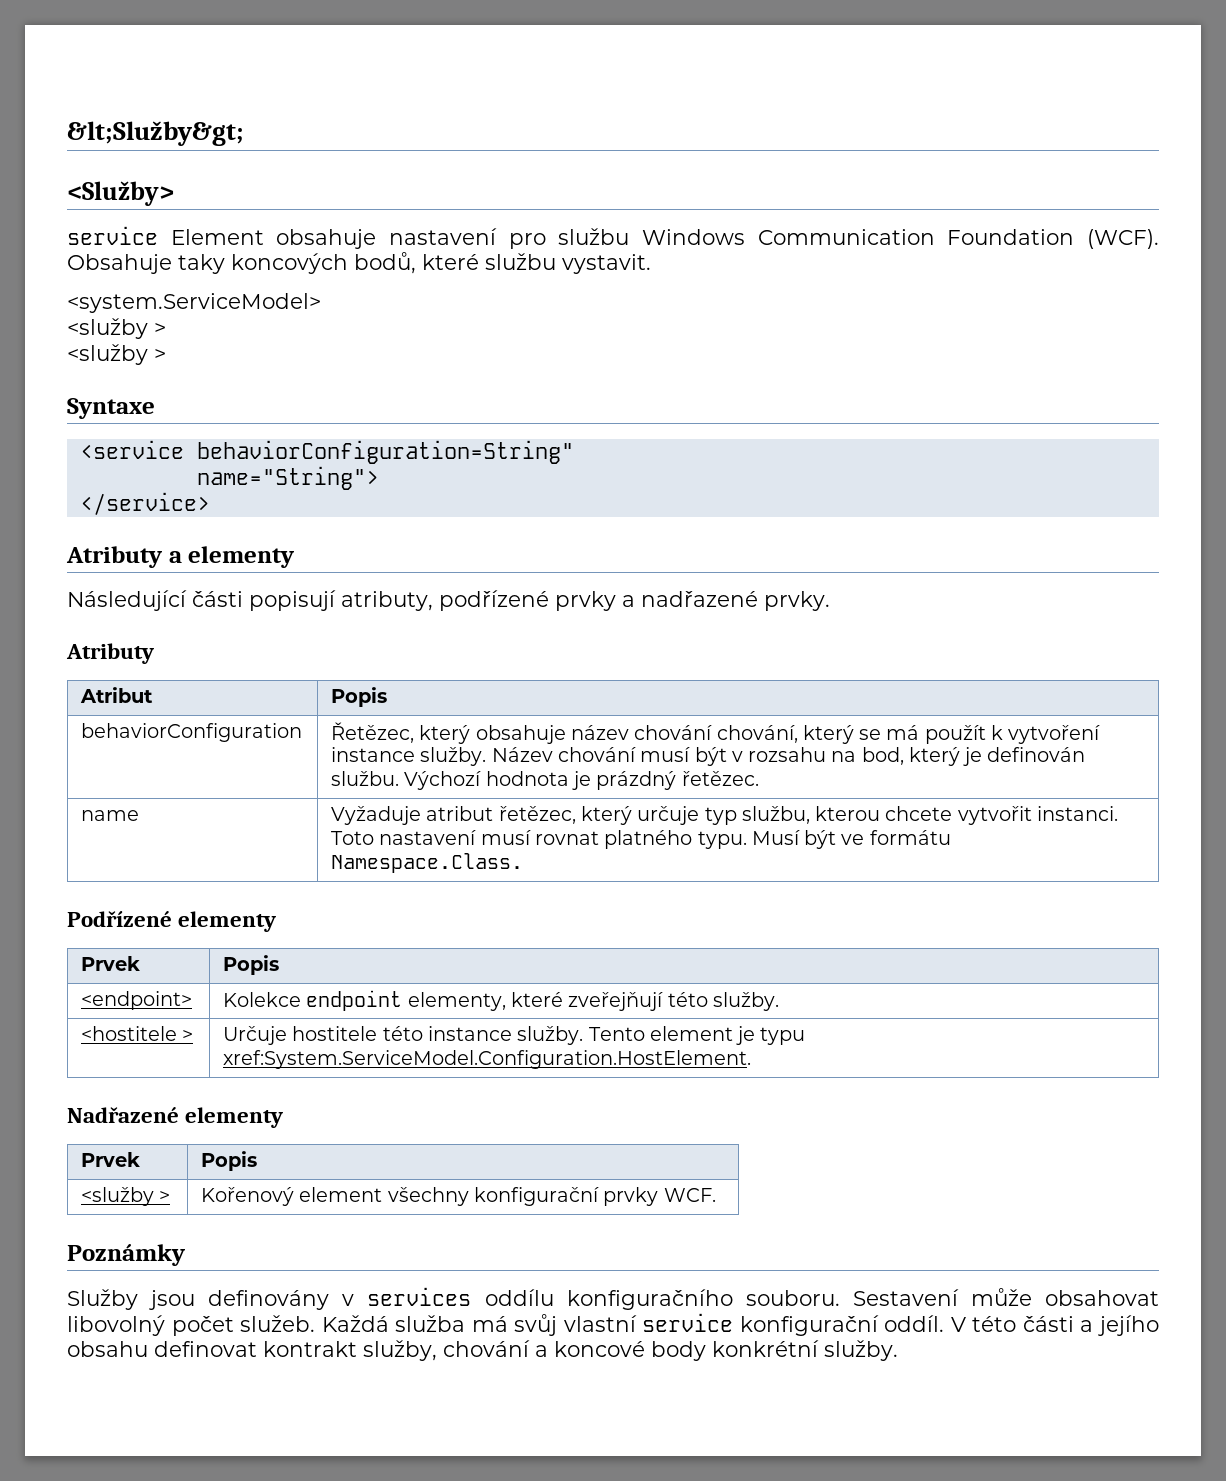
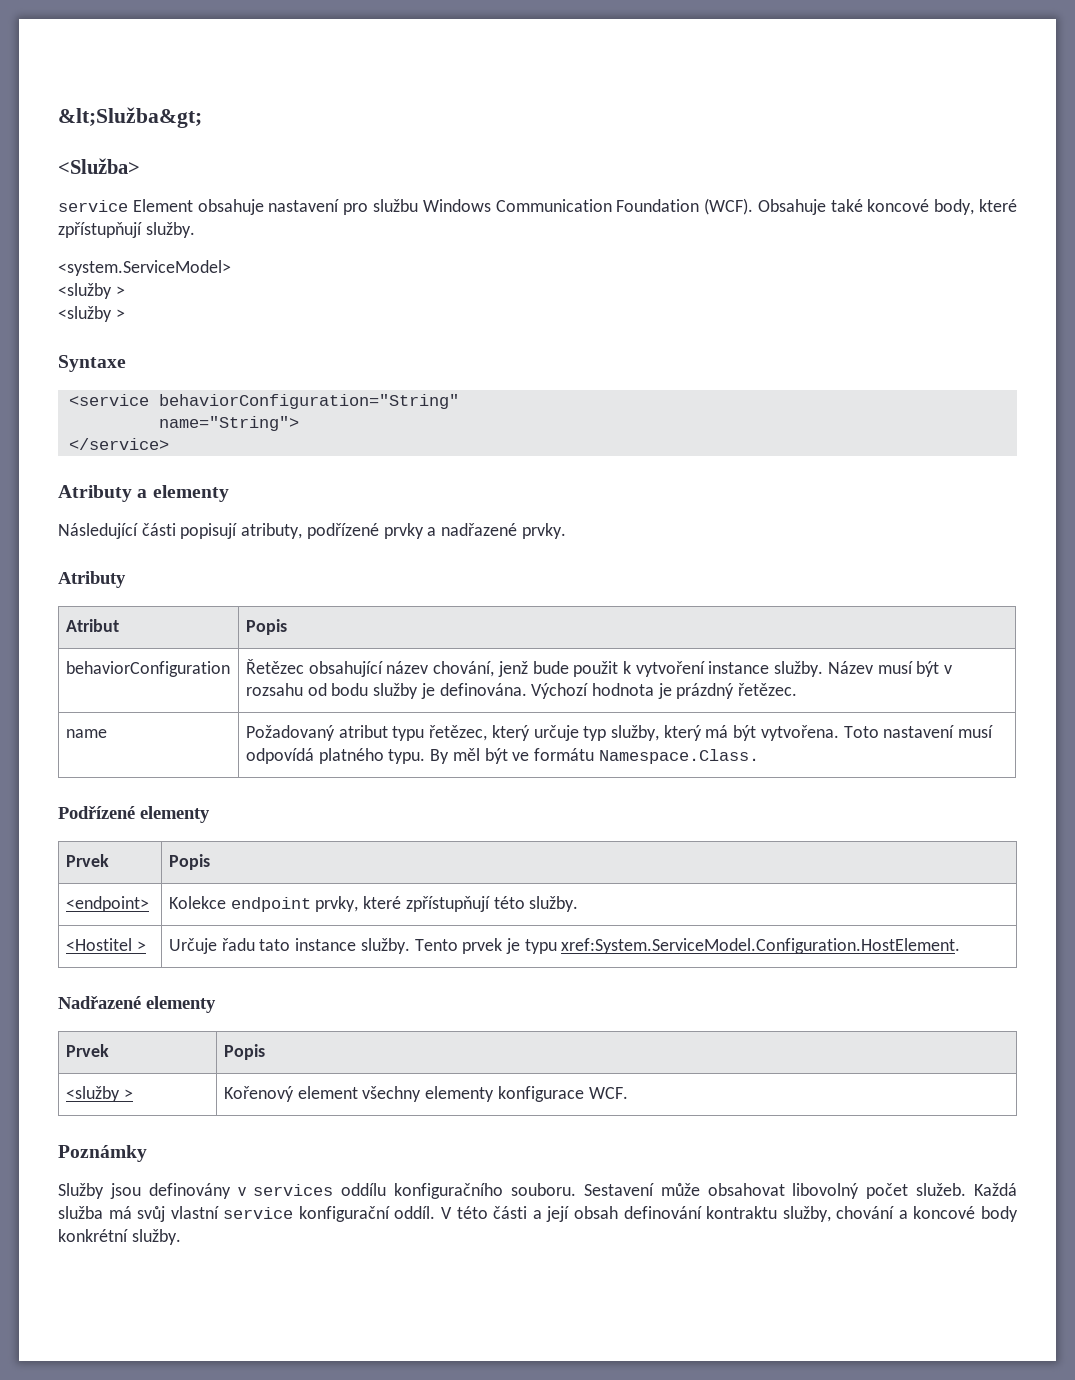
- &lt;Služby&gt;
- <Služby>
+ &lt;Služba&gt;
+ <Služba>
- Obsahuje taky koncových bodů, které službu vystavit.
+ Obsahuje také koncové body, které zpřístupňují služby.
- <service behaviorConfiguration=String"
+ <service behaviorConfiguration="String"
- behaviorConfiguration | Řetězec, který obsahuje název chování chování, který se má použít k vytvoření instance služby. Název chování musí být v rozsahu na bod, který je definován službu. Výchozí hodnota je prázdný řetězec.
+ behaviorConfiguration | Řetězec obsahující název chování, jenž bude použit k vytvoření instance služby. Název musí být v rozsahu od bodu služby je definována. Výchozí hodnota je prázdný řetězec.
- name | Vyžaduje atribut řetězec, který určuje typ službu, kterou chcete vytvořit instanci. Toto nastavení musí rovnat platného typu. Musí být ve formátu Namespace.Class.
+ name | Požadovaný atribut typu řetězec, který určuje typ služby, který má být vytvořena. Toto nastavení musí odpovídá platného typu. By měl být ve formátu Namespace.Class.
- <endpoint> | Kolekce endpoint elementy, které zveřejňují této služby.
+ <endpoint> | Kolekce endpoint prvky, které zpřístupňují této služby.
- <hostitele > | Určuje hostitele této instance služby. Tento element je typu xref:System.ServiceModel.Configuration.HostElement.
+ <Hostitel > | Určuje řadu tato instance služby. Tento prvek je typu xref:System.ServiceModel.Configuration.HostElement.
- <služby > | Kořenový element všechny konfigurační prvky WCF.
+ <služby > | Kořenový element všechny elementy konfigurace WCF.
- V této části a jejího obsahu definovat kontrakt služby, chování a koncové body konkrétní služby.
+ V této části a její obsah definování kontraktu služby, chování a koncové body konkrétní služby.

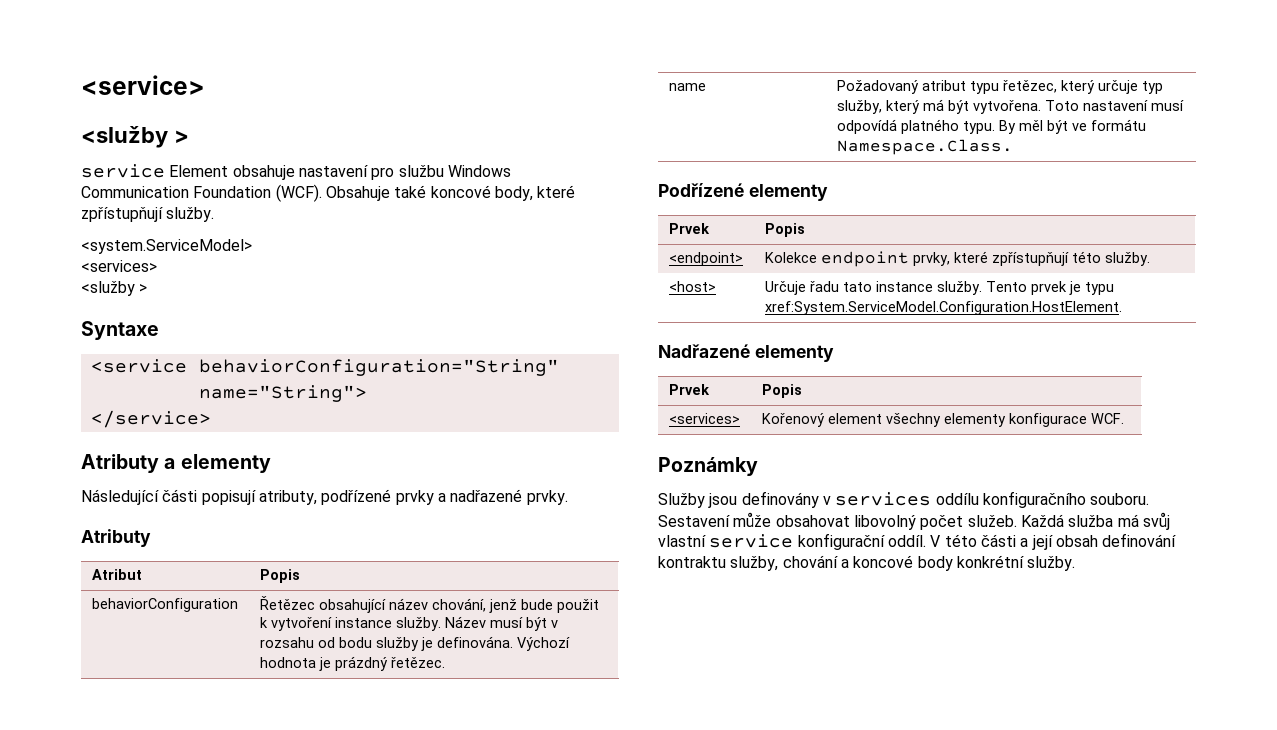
- &lt;Služba&gt;
- <Služba>
+ <service>
+ <služby >
  <system.ServiceModel>
- <služby >
+ <services>
- <Hostitel > | Určuje řadu tato instance služby. Tento prvek je typu xref:System.ServiceModel.Configuration.HostElement.
+ <host> | Určuje řadu tato instance služby. Tento prvek je typu xref:System.ServiceModel.Configuration.HostElement.
- <služby > | Kořenový element všechny elementy konfigurace WCF.
+ <services> | Kořenový element všechny elementy konfigurace WCF.

